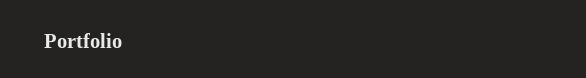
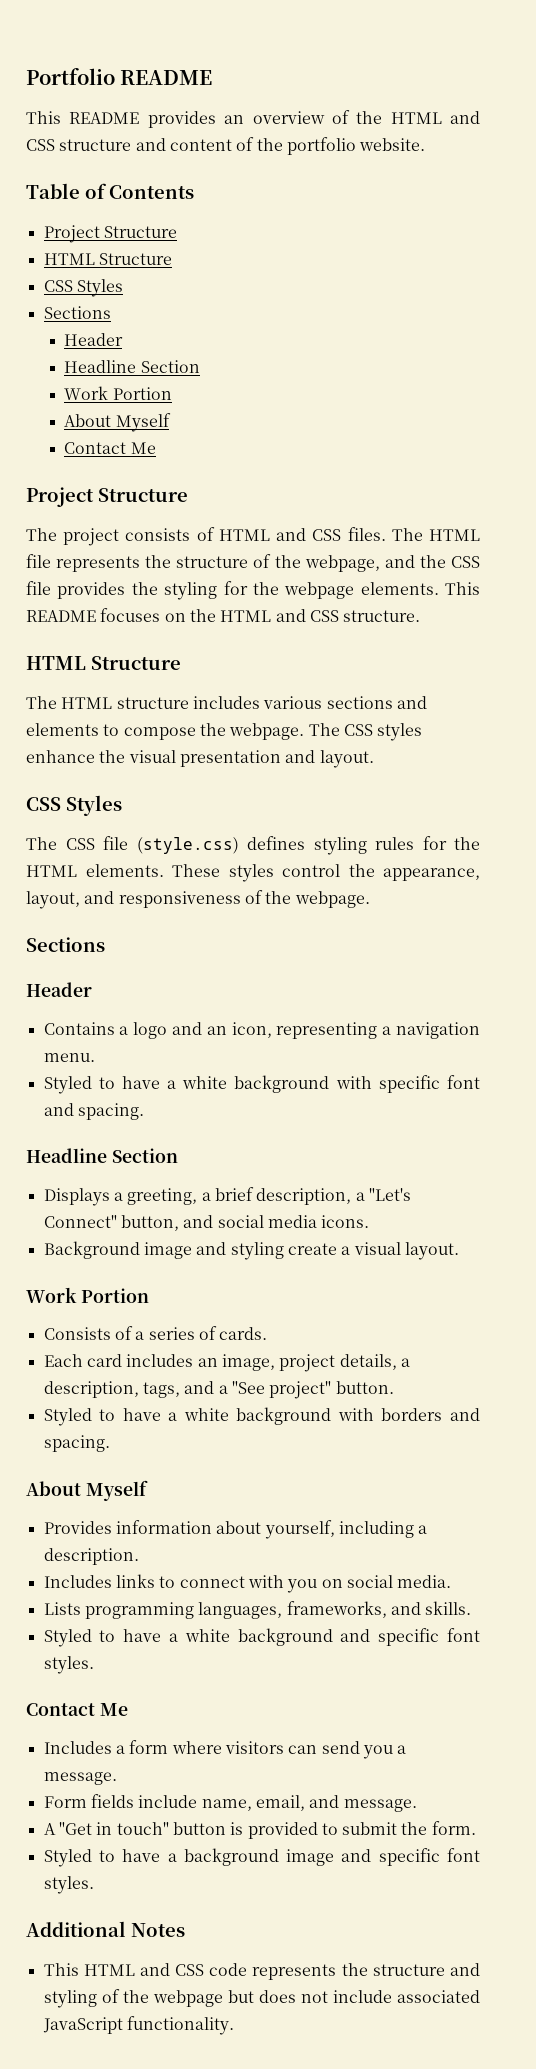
- Portfolio
+ Portfolio README
+ This README provides an overview of the HTML and CSS structure and content of the portfolio website.
+ Table of Contents
+ Project Structure
+ HTML Structure
+ CSS Styles
+ Sections
+ Header
+ Headline Section
+ Work Portion
+ About Myself
+ Contact Me
+ Project Structure
+ The project consists of HTML and CSS files. The HTML file represents the structure of the webpage, and the CSS file provides the styling for the webpage elements. This README focuses on the HTML and CSS structure.
+ HTML Structure
+ The HTML structure includes various sections and elements to compose the webpage. The CSS styles enhance the visual presentation and layout.
+ CSS Styles
+ The CSS file (style.css) defines styling rules for the HTML elements. These styles control the appearance, layout, and responsiveness of the webpage.
+ Sections
+ Header
+ Contains a logo and an icon, representing a navigation menu.
+ Styled to have a white background with specific font and spacing.
+ Headline Section
+ Displays a greeting, a brief description, a "Let's Connect" button, and social media icons.
+ Background image and styling create a visual layout.
+ Work Portion
+ Consists of a series of cards.
+ Each card includes an image, project details, a description, tags, and a "See project" button.
+ Styled to have a white background with borders and spacing.
+ About Myself
+ Provides information about yourself, including a description.
+ Includes links to connect with you on social media.
+ Lists programming languages, frameworks, and skills.
+ Styled to have a white background and specific font styles.
+ Contact Me
+ Includes a form where visitors can send you a message.
+ Form fields include name, email, and message.
+ A "Get in touch" button is provided to submit the form.
+ Styled to have a background image and specific font styles.
+ Additional Notes
+ This HTML and CSS code represents the structure and styling of the webpage but does not include associated JavaScript functionality.

